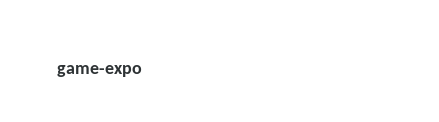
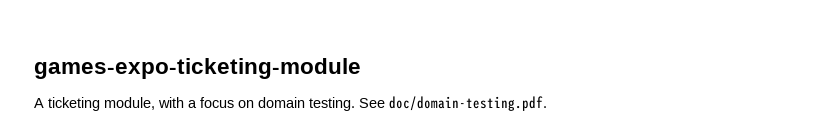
- game-expo
+ games-expo-ticketing-module
+ A ticketing module, with a focus on domain testing. See doc/domain-testing.pdf.

